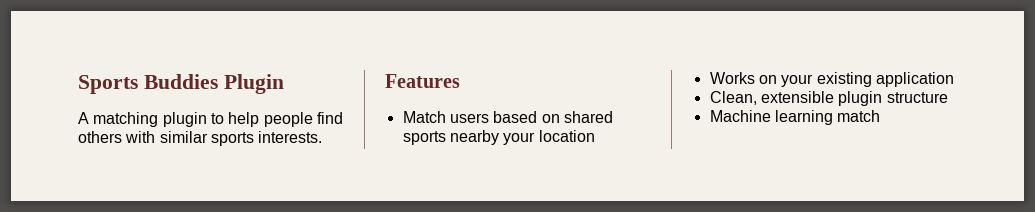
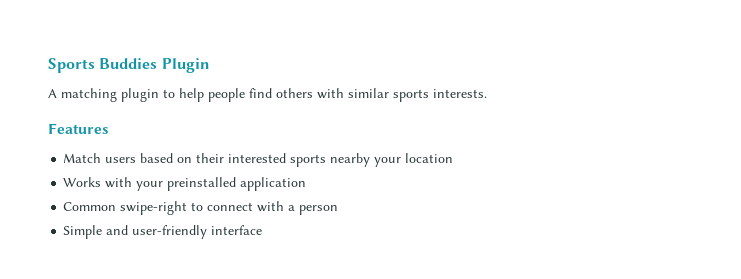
- Match users based on shared sports nearby your location
+ Match users based on their interested sports nearby your location
- Works on your existing application
- Clean, extensible plugin structure
- Machine learning match
+ Works with your preinstalled application
+ Common swipe-right to connect with a person
+ Simple and user-friendly interface

